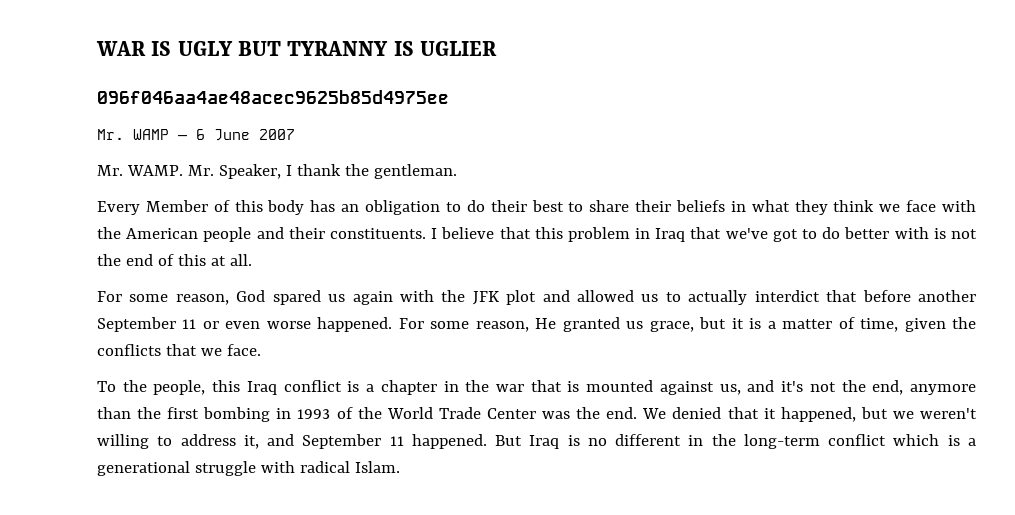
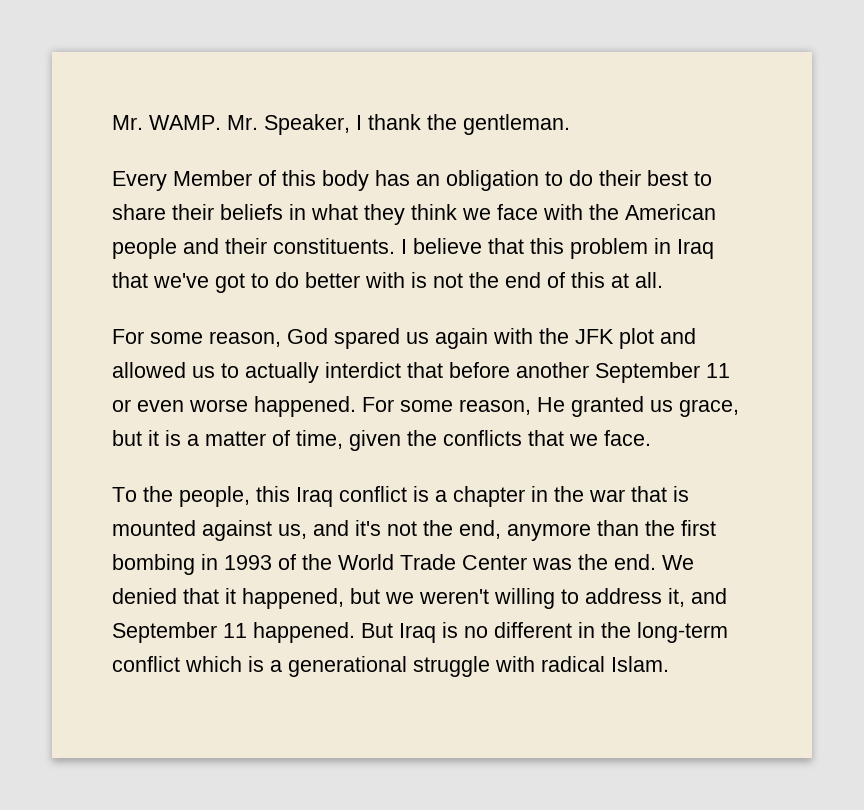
- WAR IS UGLY BUT TYRANNY IS UGLIER
- 096f046aa4ae48acec9625b85d4975ee
- Mr. WAMP — 6 June 2007

